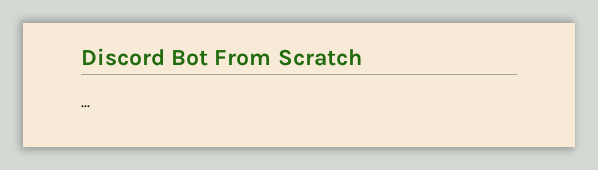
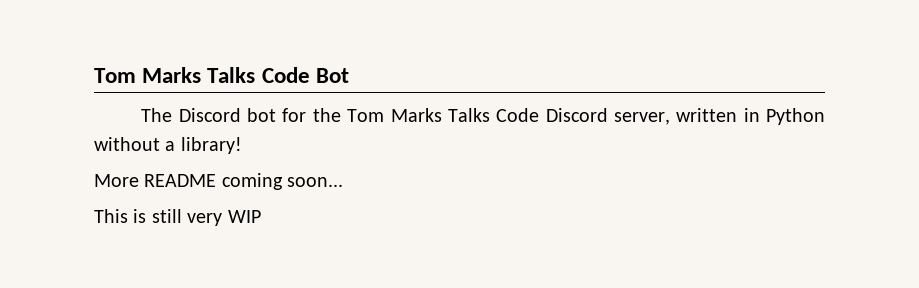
- Discord Bot From Scratch
- ...
+ Tom Marks Talks Code Bot
+ The Discord bot for the Tom Marks Talks Code Discord server, written in Python without a library!
+ More README coming soon...
+ This is still very WIP

